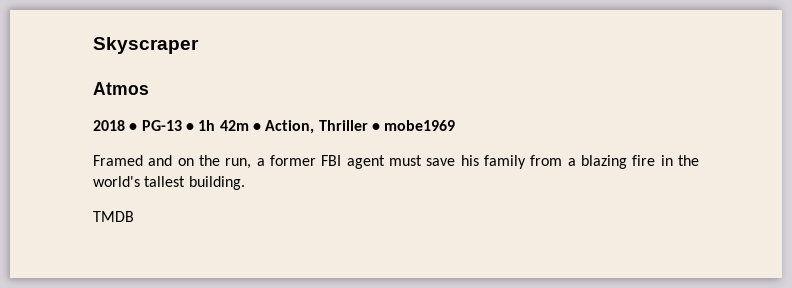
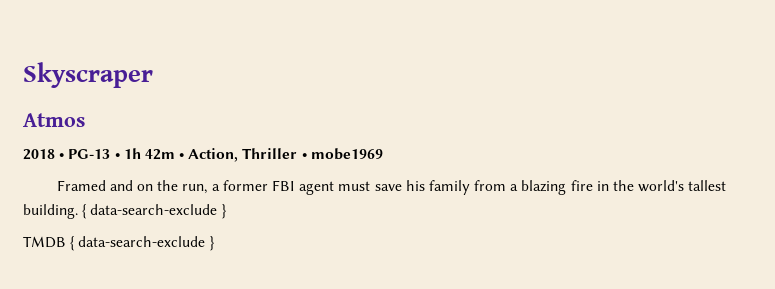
- Framed and on the run, a former FBI agent must save his family from a blazing fire in the world's tallest building.
- TMDB
+ Framed and on the run, a former FBI agent must save his family from a blazing fire in the world's tallest building. { data-search-exclude }
+ TMDB { data-search-exclude }

